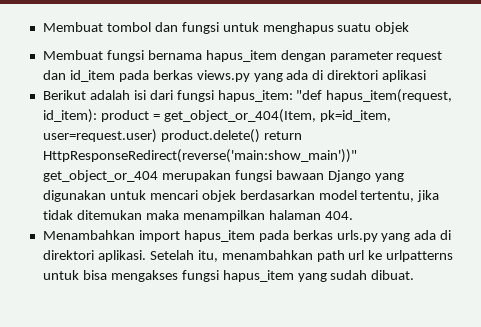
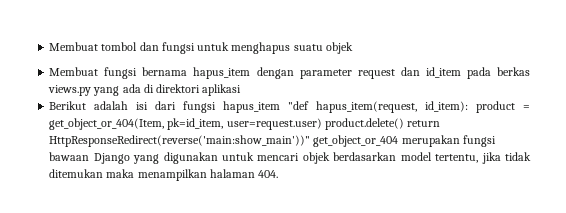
- Berikut adalah isi dari fungsi hapus_item: "def hapus_item(request, id_item): product = get_object_or_404(Item, pk=id_item, user=request.user) product.delete() return HttpResponseRedirect(reverse('main:show_main'))" get_object_or_404 merupakan fungsi bawaan Django yang digunakan untuk mencari objek berdasarkan model tertentu, jika tidak ditemukan maka menampilkan halaman 404.
+ Berikut adalah isi dari fungsi hapus_item "def hapus_item(request, id_item): product = get_object_or_404(Item, pk=id_item, user=request.user) product.delete() return HttpResponseRedirect(reverse('main:show_main'))" get_object_or_404 merupakan fungsi bawaan Django yang digunakan untuk mencari objek berdasarkan model tertentu, jika tidak ditemukan maka menampilkan halaman 404.
- Menambahkan import hapus_item pada berkas urls.py yang ada di direktori aplikasi. Setelah itu, menambahkan path url ke urlpatterns untuk bisa mengakses fungsi hapus_item yang sudah dibuat.

